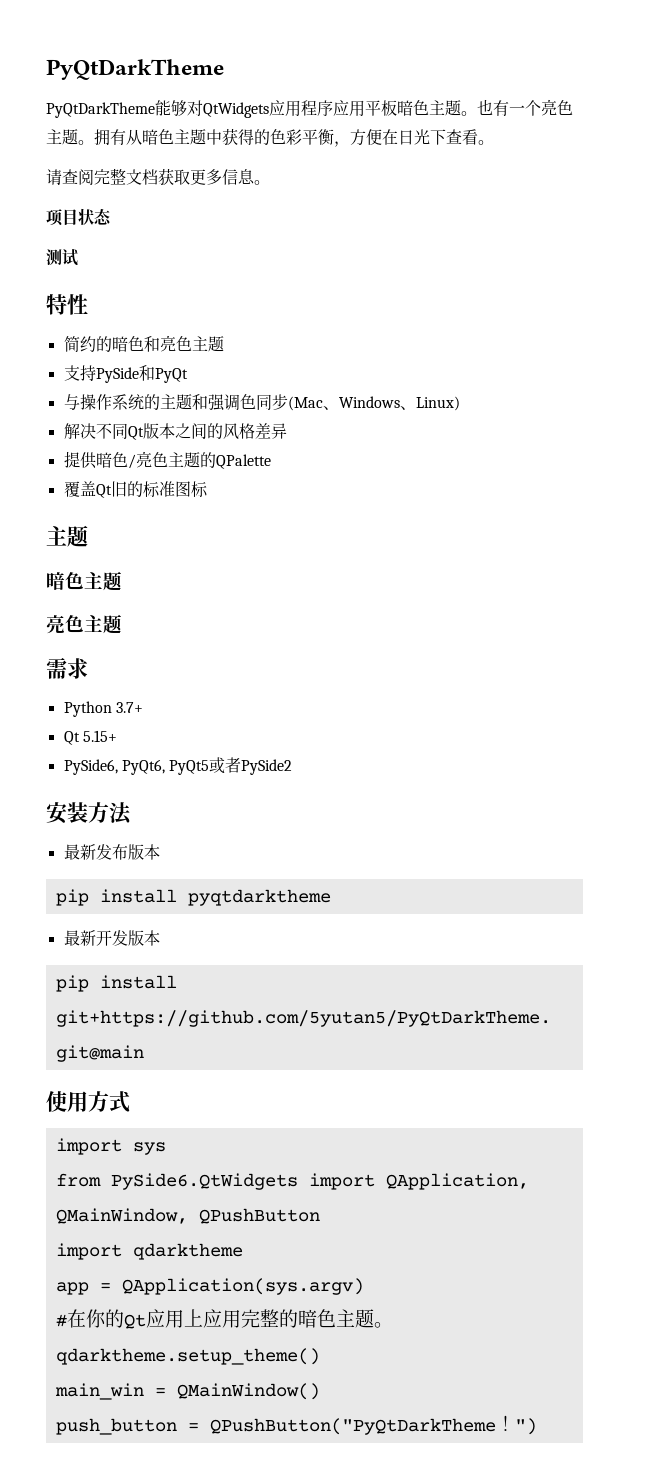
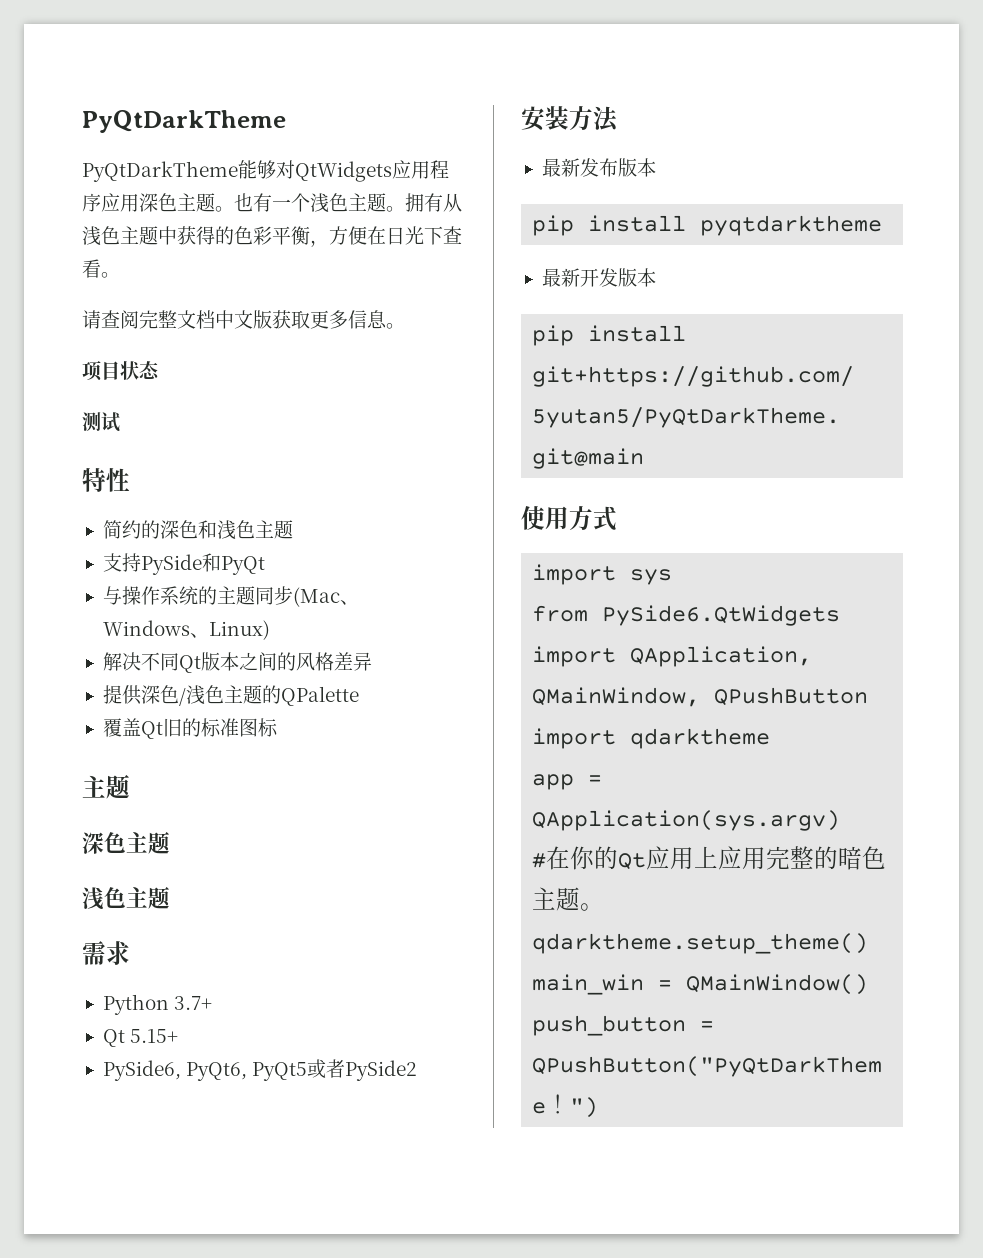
- PyQtDarkTheme能够对QtWidgets应用程序应用平板暗色主题。
+ PyQtDarkTheme能够对QtWidgets应用程序应用深色主题。
- 也有一个亮色主题。
+ 也有一个浅色主题。
- 拥有从暗色主题中获得的色彩平衡，方便在日光下查看。
+ 拥有从浅色主题中获得的色彩平衡，方便在日光下查看。
- 请查阅完整文档获取更多信息。
+ 请查阅完整文档中文版获取更多信息。
- 简约的暗色和亮色主题
+ 简约的深色和浅色主题
- 与操作系统的主题和强调色同步(Mac、Windows、Linux)
+ 与操作系统的主题同步(Mac、Windows、Linux)
- 提供暗色/亮色主题的QPalette
+ 提供深色/浅色主题的QPalette
  覆盖Qt旧的标准图标
  主题
- 暗色主题
- 亮色主题
+ 深色主题
+ 浅色主题

